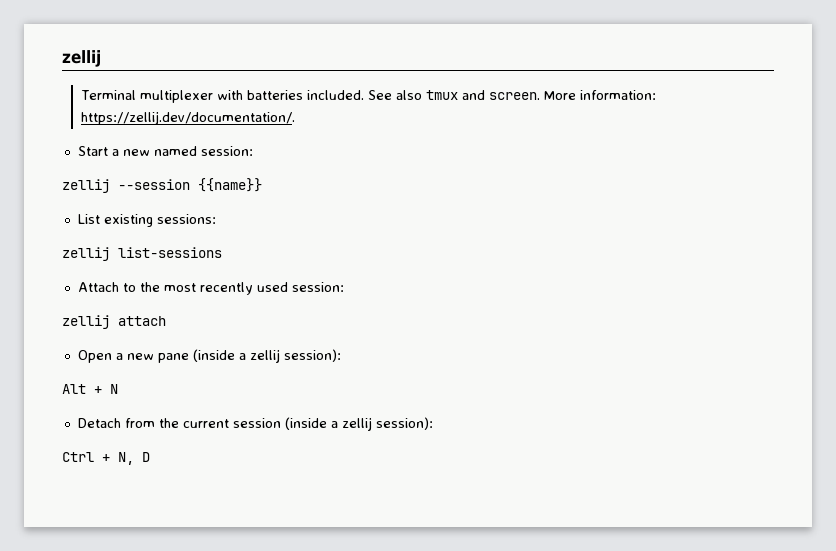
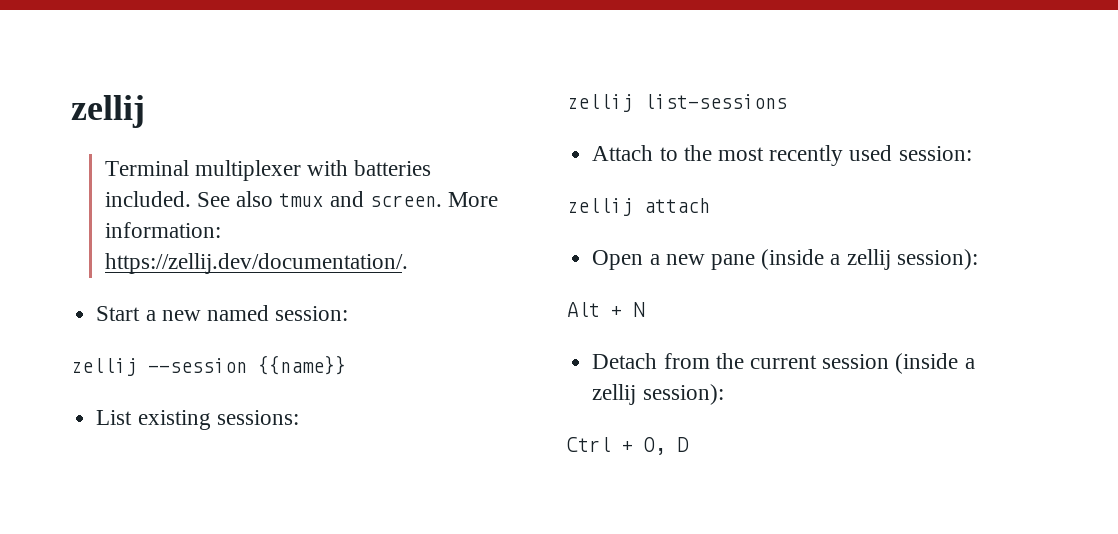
- Ctrl + N, D
+ Ctrl + O, D

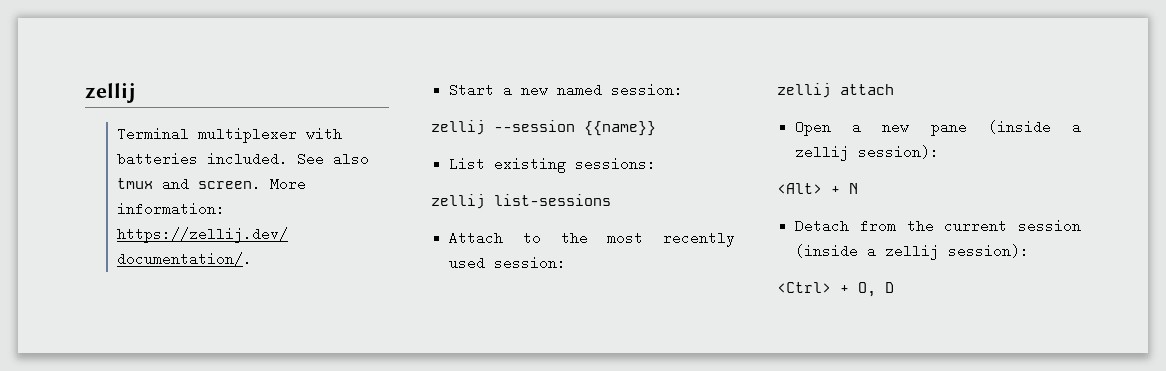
- Alt + N
+ <Alt> + N
- Ctrl + O, D
+ <Ctrl> + O, D

